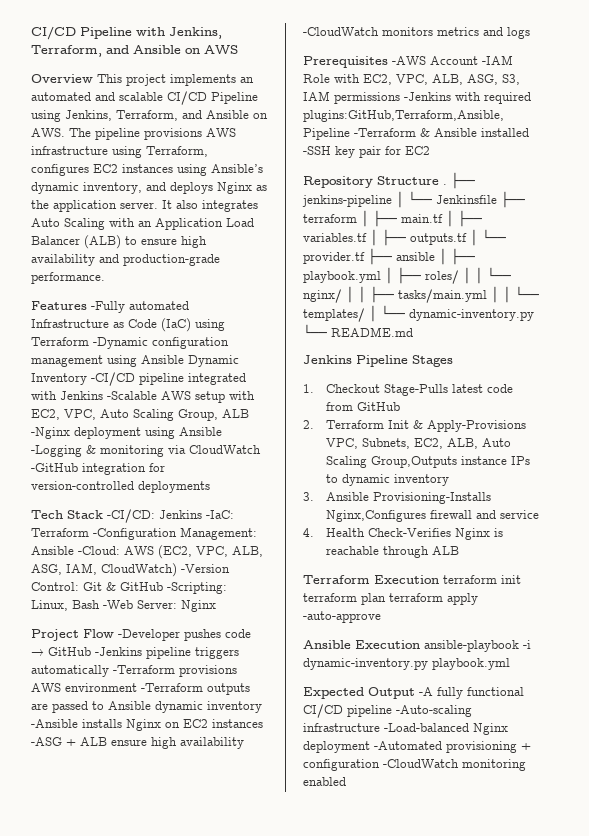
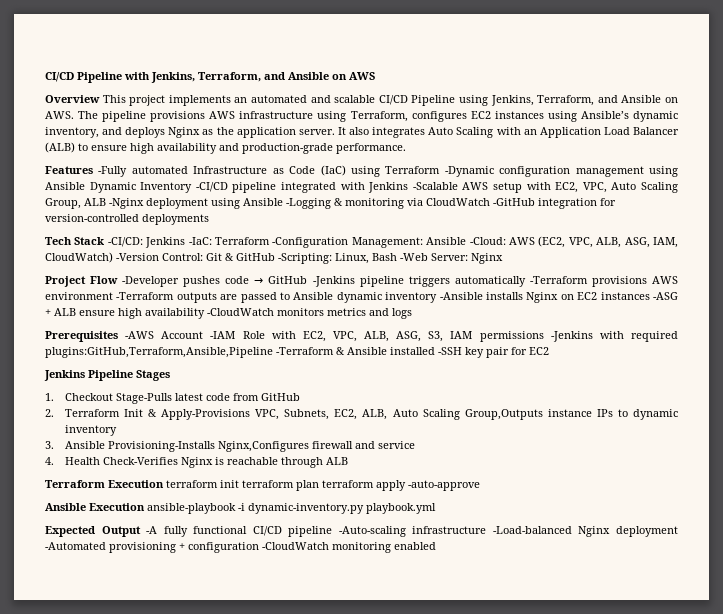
- Repository Structure . ├── jenkins-pipeline │ └── Jenkinsfile ├── terraform │ ├── main.tf │ ├── variables.tf │ ├── outputs.tf │ └── provider.tf ├── ansible │ ├── playbook.yml │ ├── roles/ │ │ └── nginx/ │ │ ├── tasks/main.yml │ │ └── templates/ │ └── dynamic-inventory.py └── README.md

